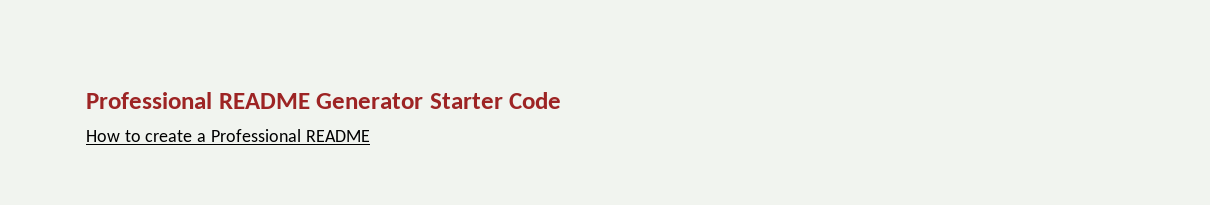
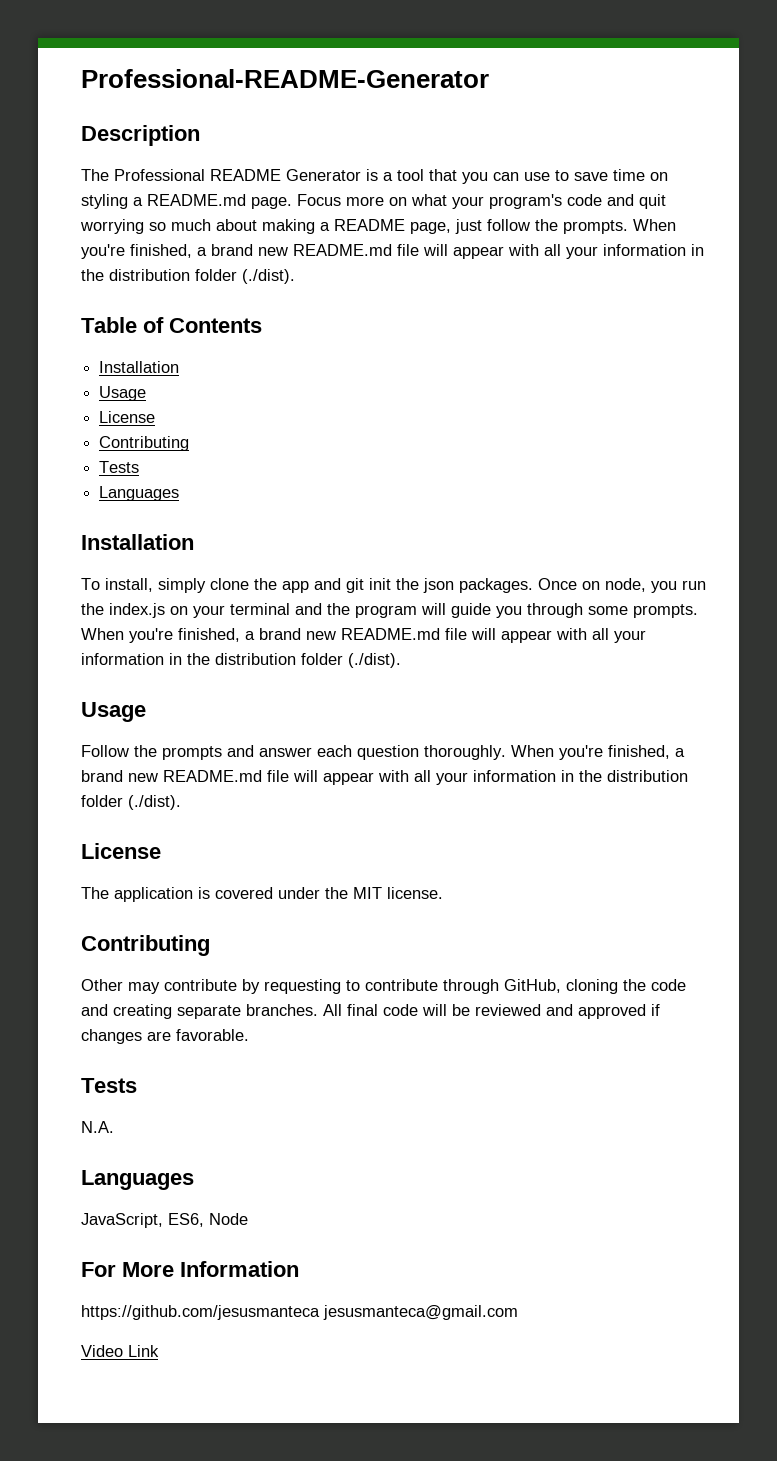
- Professional README Generator Starter Code
- How to create a Professional README
+ Professional-README-Generator
+ Description
+ The Professional README Generator is a tool that you can use to save time on styling a README.md page. Focus more on what your program's code and quit worrying so much about making a README page, just follow the prompts. When you're finished, a brand new README.md file will appear with all your information in the distribution folder (./dist).
+ Table of Contents
+ Installation
+ Usage
+ License
+ Contributing
+ Tests
+ Languages
+ Installation
+ To install, simply clone the app and git init the json packages. Once on node, you run the index.js on your terminal and the program will guide you through some prompts. When you're finished, a brand new README.md file will appear with all your information in the distribution folder (./dist).
+ Usage
+ Follow the prompts and answer each question thoroughly. When you're finished, a brand new README.md file will appear with all your information in the distribution folder (./dist).
+ License
+ The application is covered under the MIT license.
+ Contributing
+ Other may contribute by requesting to contribute through GitHub, cloning the code and creating separate branches. All final code will be reviewed and approved if changes are favorable.
+ Tests
+ N.A.
+ Languages
+ JavaScript, ES6, Node
+ For More Information
+ https://github.com/jesusmanteca jesusmanteca@gmail.com
+ Video Link

